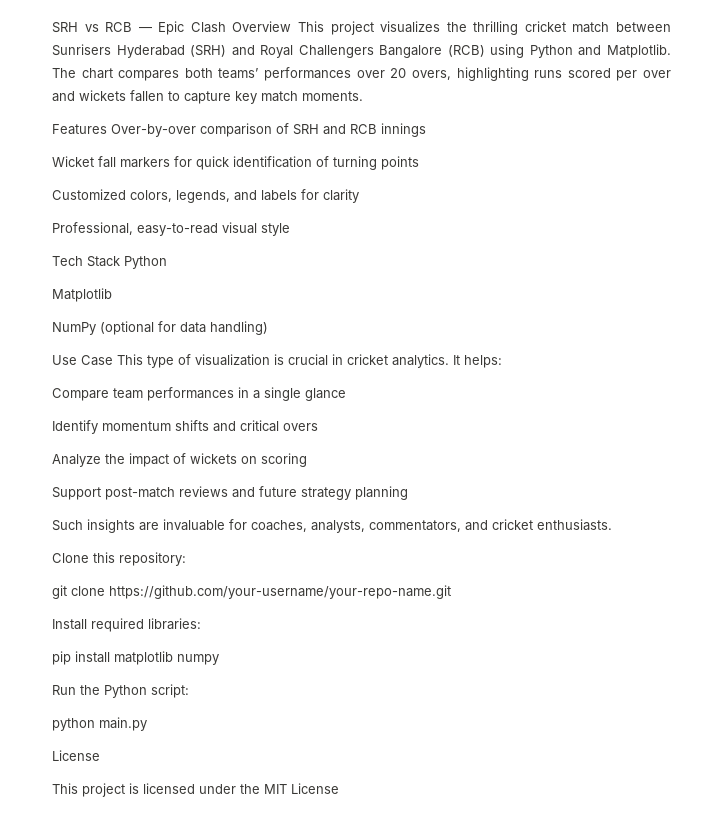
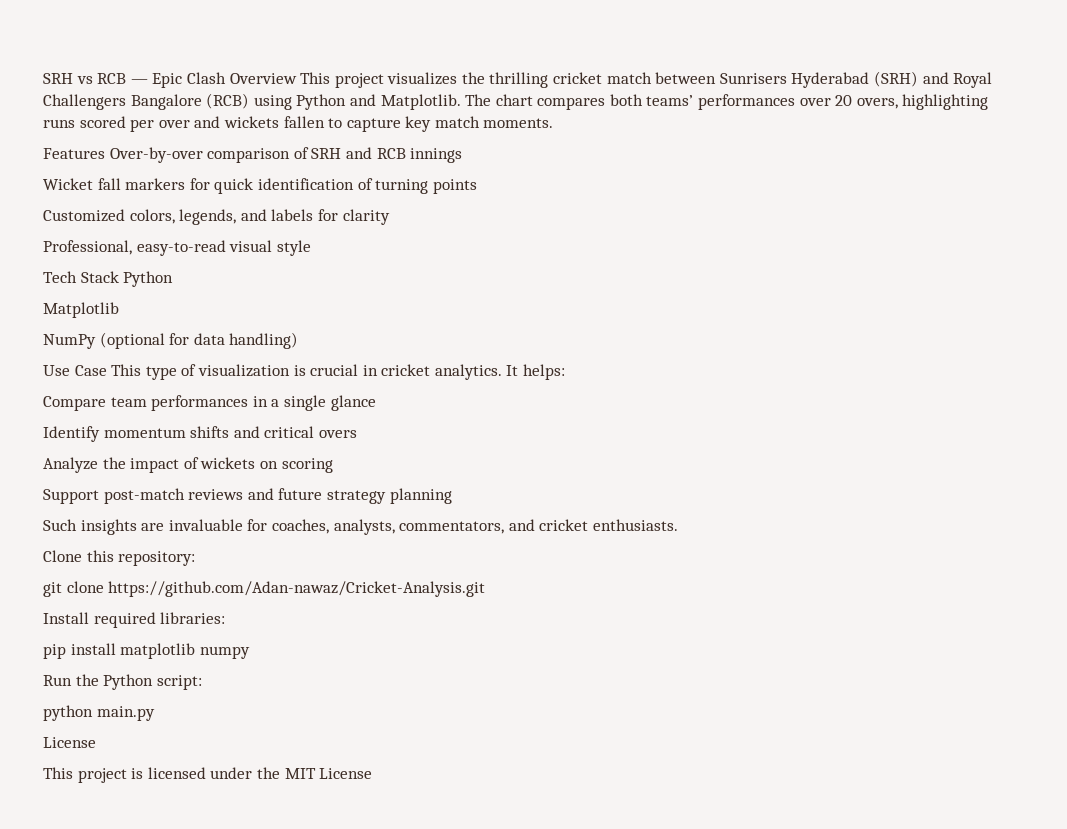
- git clone https://github.com/your-username/your-repo-name.git
+ git clone https://github.com/Adan-nawaz/Cricket-Analysis.git

